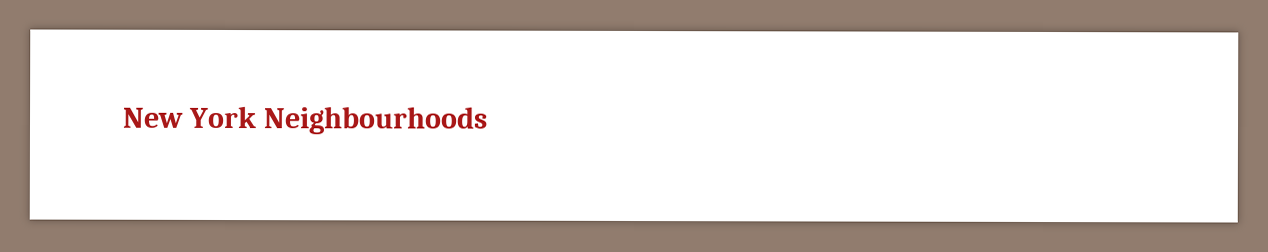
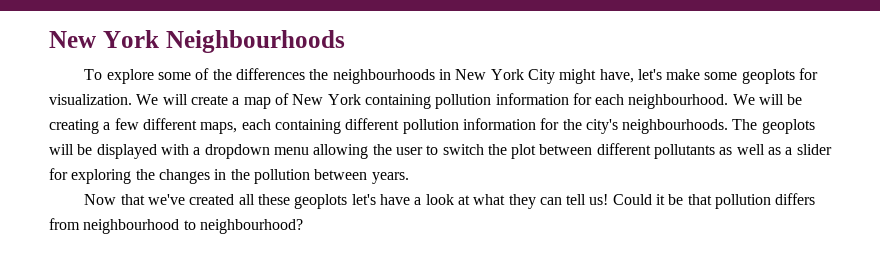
+ To explore some of the differences the neighbourhoods in New York City might have, let's make some geoplots for visualization. We will create a map of New York containing pollution information for each neighbourhood. We will be creating a few different maps, each containing different pollution information for the city's neighbourhoods. The geoplots will be displayed with a dropdown menu allowing the user to switch the plot between different pollutants as well as a slider for exploring the changes in the pollution between years.
+ Now that we've created all these geoplots let's have a look at what they can tell us! Could it be that pollution differs from neighbourhood to neighbourhood?

